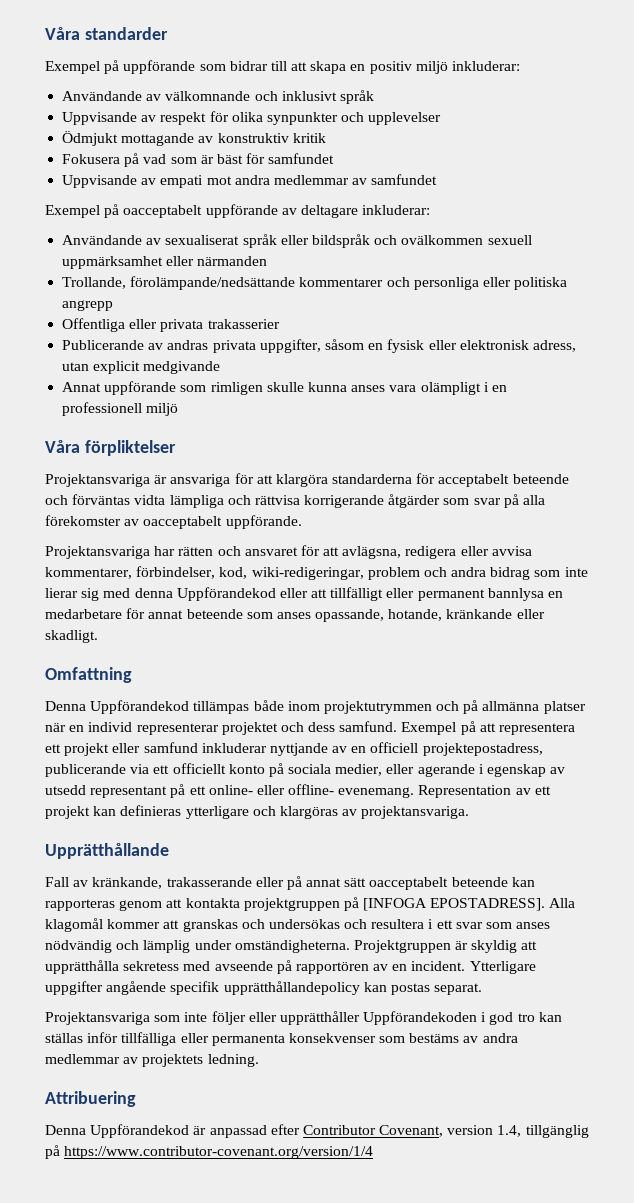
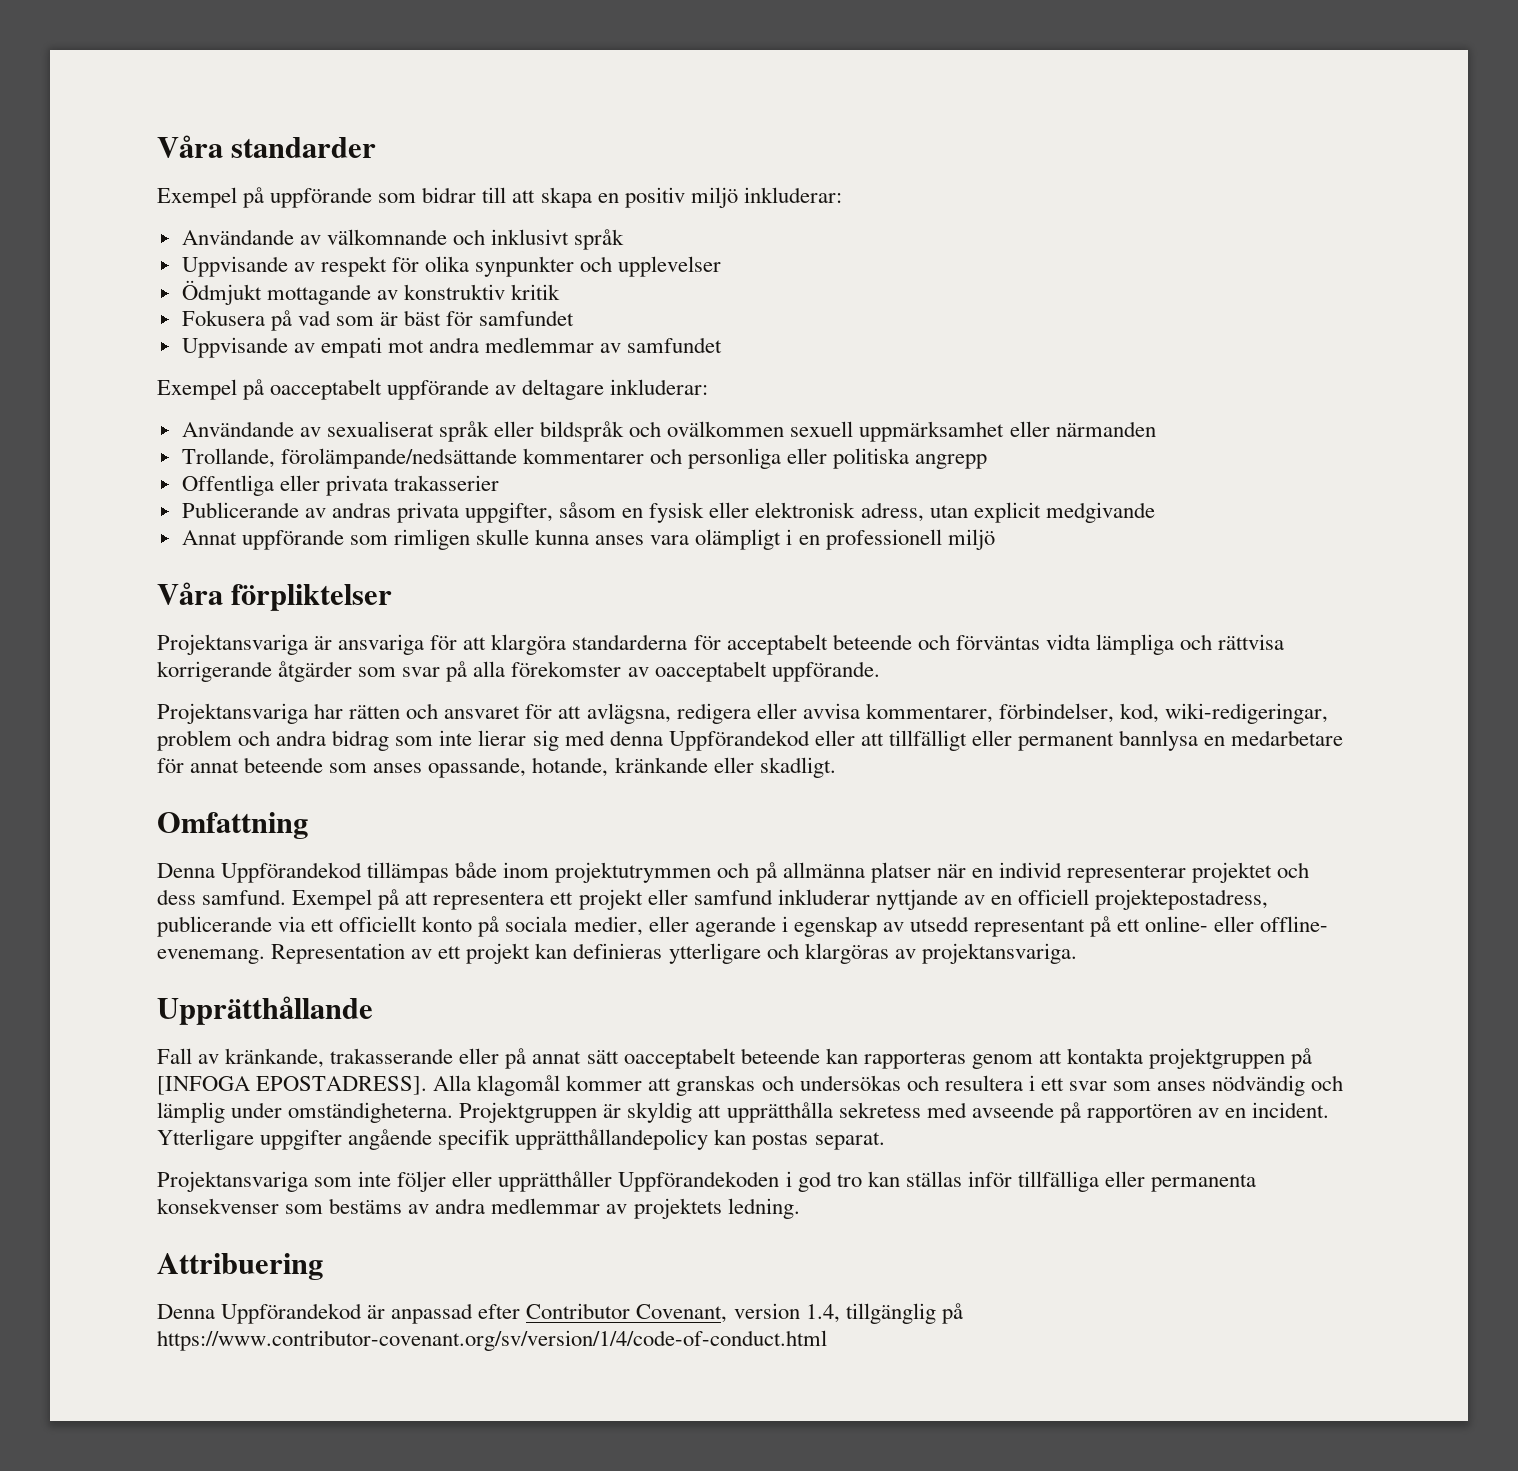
- Denna Uppförandekod är anpassad efter Contributor Covenant, version 1.4, tillgänglig på https://www.contributor-covenant.org/version/1/4
+ Denna Uppförandekod är anpassad efter Contributor Covenant, version 1.4, tillgänglig på https://www.contributor-covenant.org/sv/version/1/4/code-of-conduct.html

